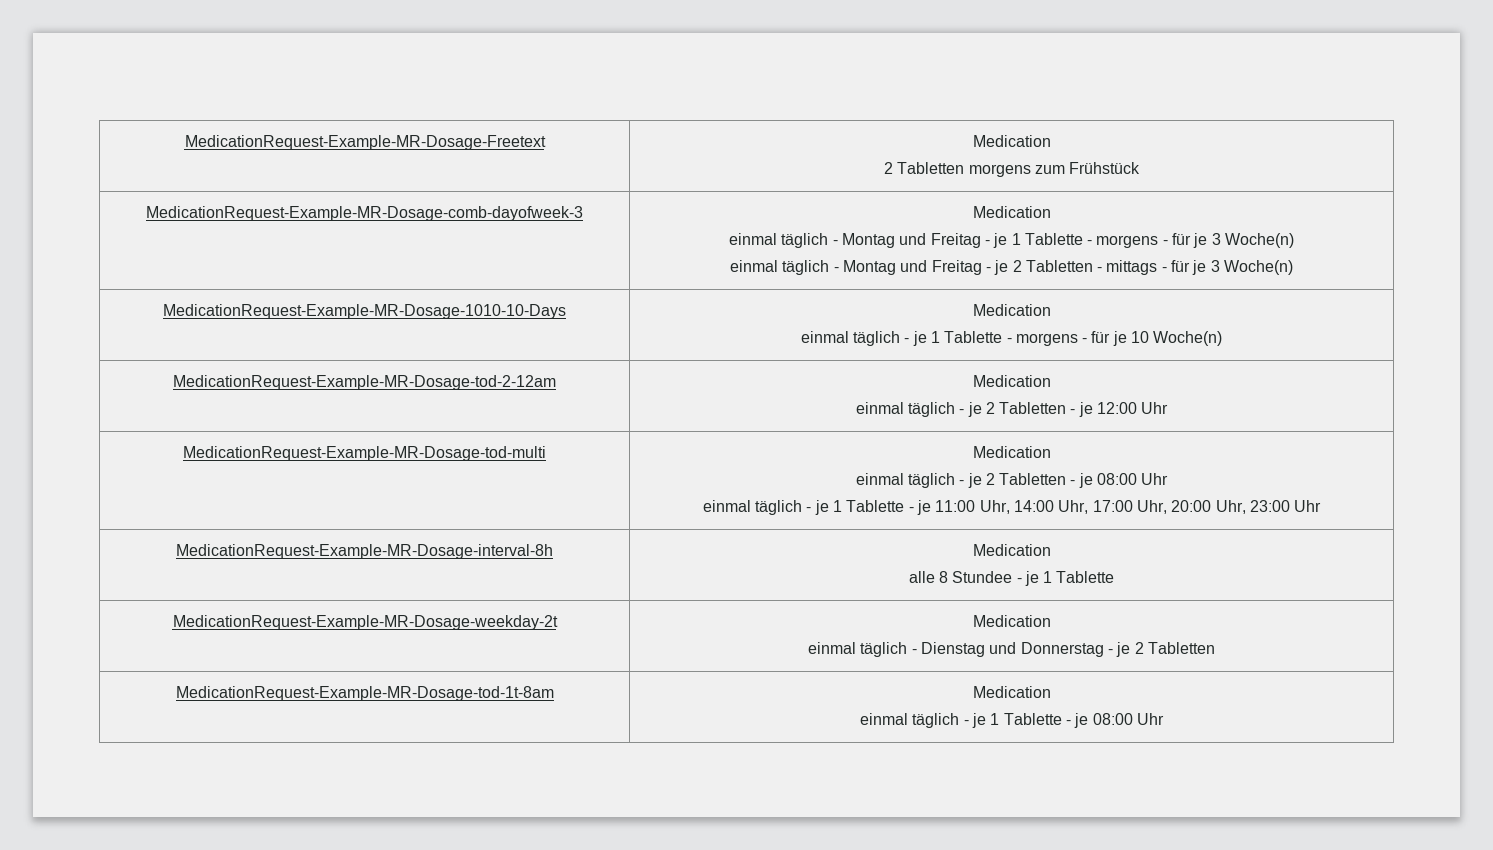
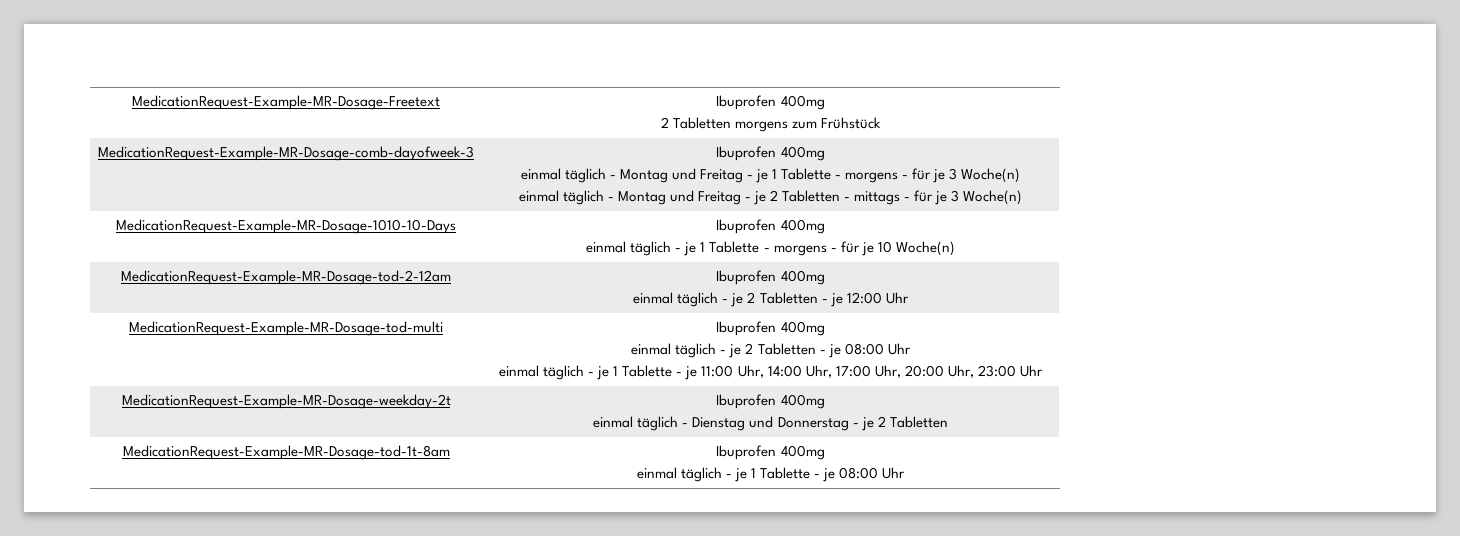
- MedicationRequest-Example-MR-Dosage-Freetext | Medication
+ MedicationRequest-Example-MR-Dosage-Freetext | Ibuprofen 400mg
- MedicationRequest-Example-MR-Dosage-comb-dayofweek-3 | Medication
+ MedicationRequest-Example-MR-Dosage-comb-dayofweek-3 | Ibuprofen 400mg
- MedicationRequest-Example-MR-Dosage-1010-10-Days | Medication
+ MedicationRequest-Example-MR-Dosage-1010-10-Days | Ibuprofen 400mg
- MedicationRequest-Example-MR-Dosage-tod-2-12am | Medication
+ MedicationRequest-Example-MR-Dosage-tod-2-12am | Ibuprofen 400mg
- MedicationRequest-Example-MR-Dosage-tod-multi | Medication
+ MedicationRequest-Example-MR-Dosage-tod-multi | Ibuprofen 400mg
- MedicationRequest-Example-MR-Dosage-interval-8h | Medication
- alle 8 Stundee - je 1 Tablette
- MedicationRequest-Example-MR-Dosage-weekday-2t | Medication
+ MedicationRequest-Example-MR-Dosage-weekday-2t | Ibuprofen 400mg
- MedicationRequest-Example-MR-Dosage-tod-1t-8am | Medication
+ MedicationRequest-Example-MR-Dosage-tod-1t-8am | Ibuprofen 400mg

